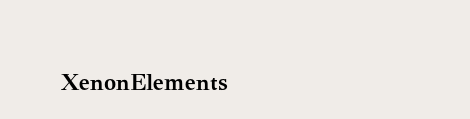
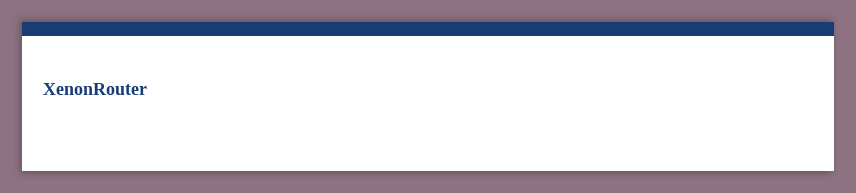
- XenonElements
+ XenonRouter

